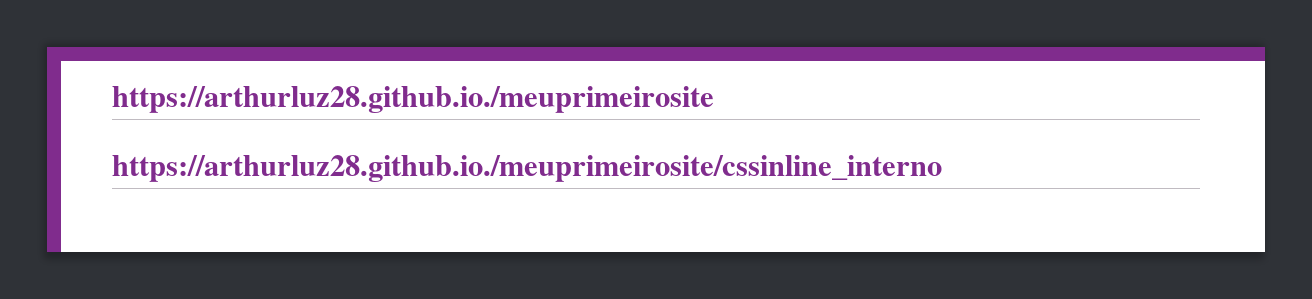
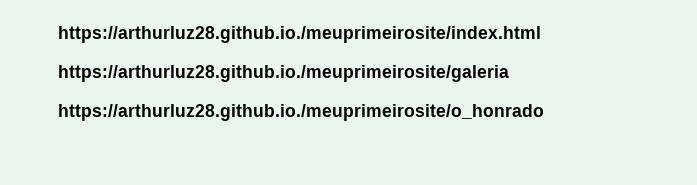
- https://arthurluz28.github.io./meuprimeirosite
- https://arthurluz28.github.io./meuprimeirosite/cssinline_interno
+ https://arthurluz28.github.io./meuprimeirosite/index.html
+ https://arthurluz28.github.io./meuprimeirosite/galeria
+ https://arthurluz28.github.io./meuprimeirosite/o_honrado

